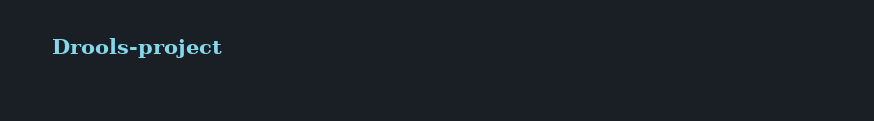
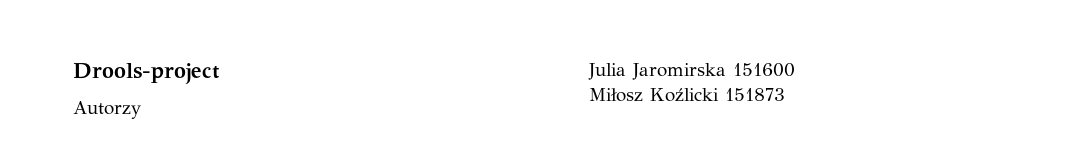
+ Autorzy
+ Julia Jaromirska 151600
+ Miłosz Koźlicki 151873

